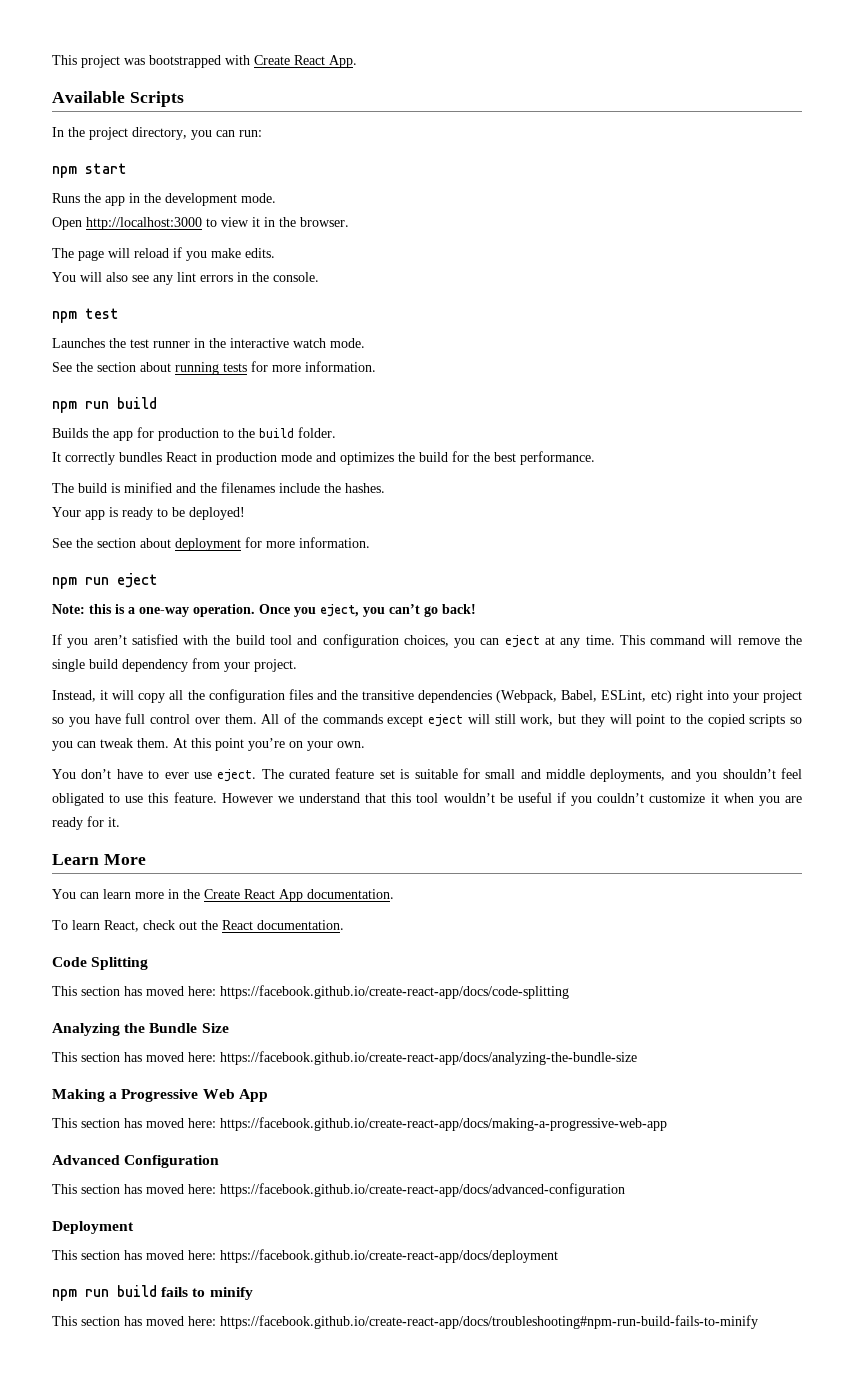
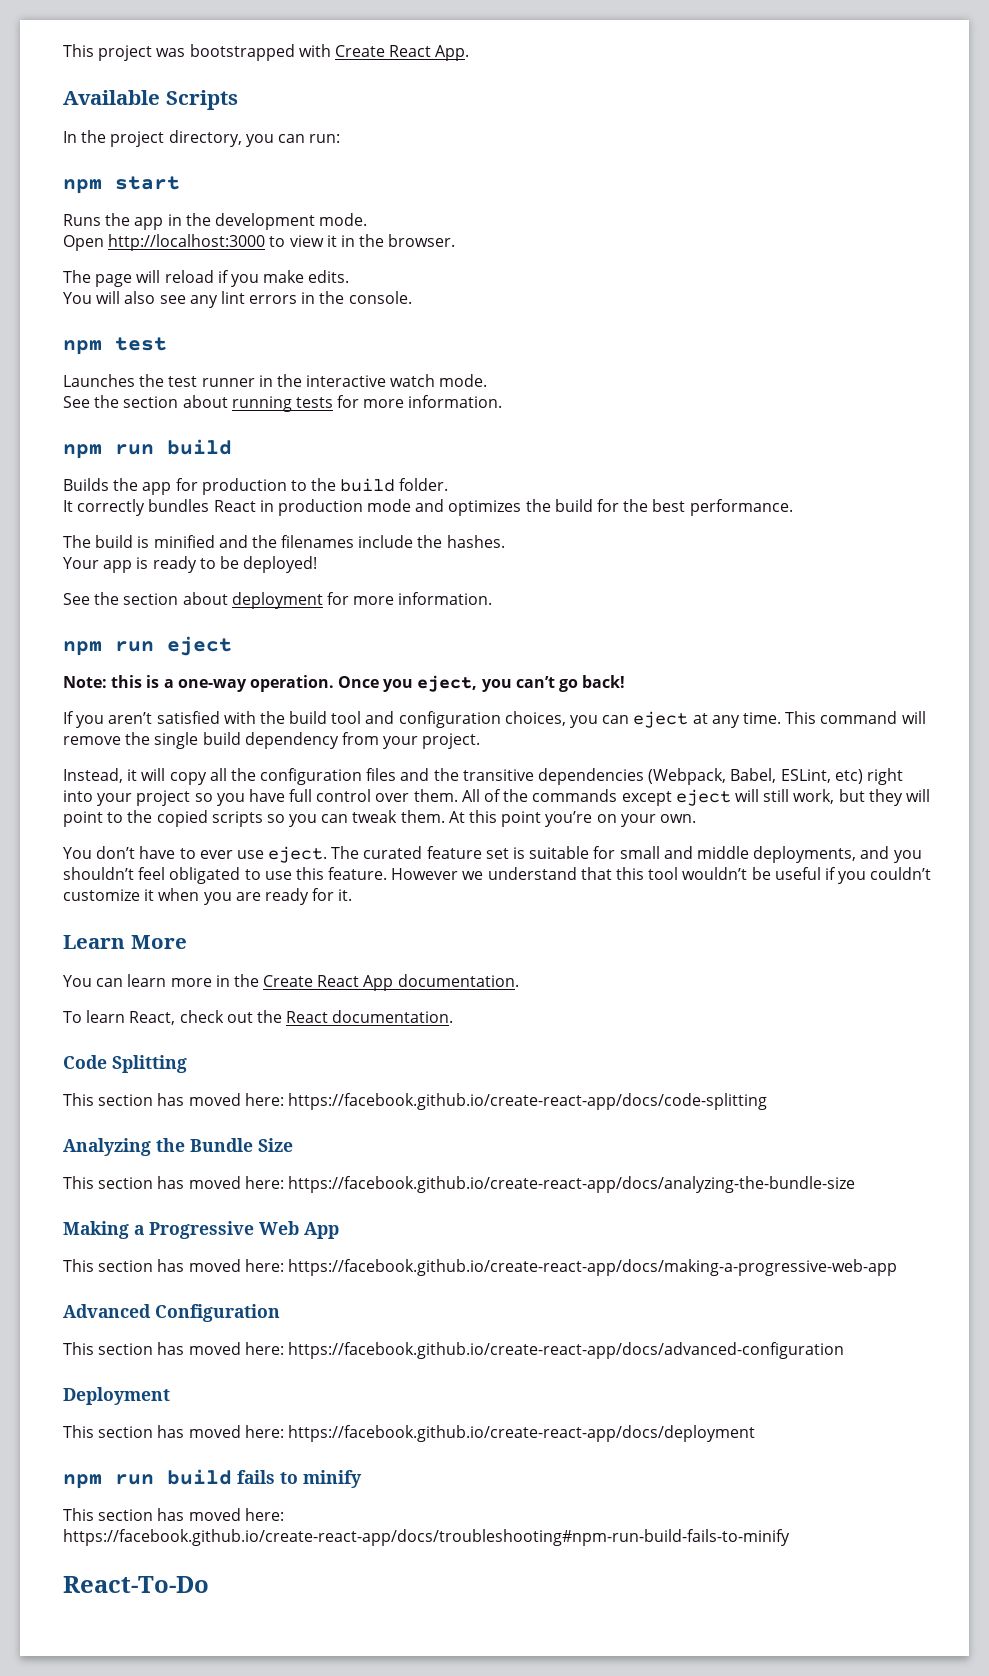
+ React-To-Do

